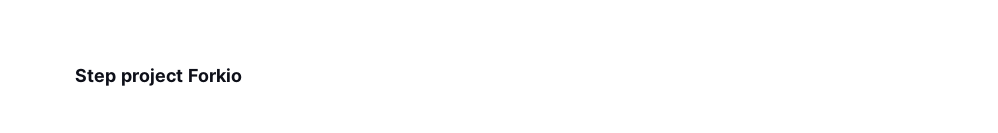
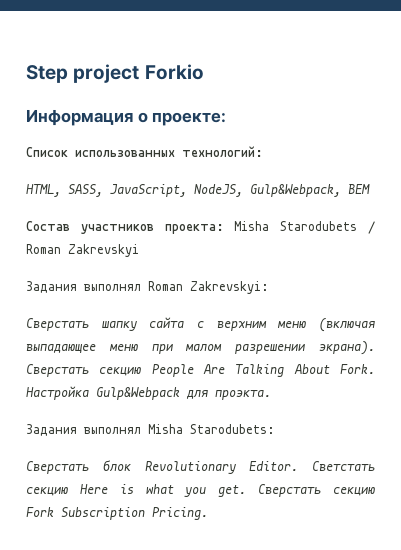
+ Информация о проекте:
+ Список использованных технологий:
+ HTML, SASS, JavaScript, NodeJS, Gulp&Webpack, BEM
+ Состав участников проекта: Misha Starodubets / Roman Zakrevskyi
+ Задания выполнял Roman Zakrevskyi:
+ Сверстать шапку сайта с верхним меню (включая выпадающее меню при малом разрешении экрана). Сверстать секцию People Are Talking About Fork. Настройка Gulp&Webpack для проэкта.
+ Задания выполнял Misha Starodubets:
+ Сверстать блок Revolutionary Editor. Светстать секцию Here is what you get. Сверстать секцию Fork Subscription Pricing.

